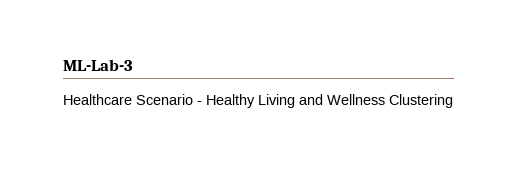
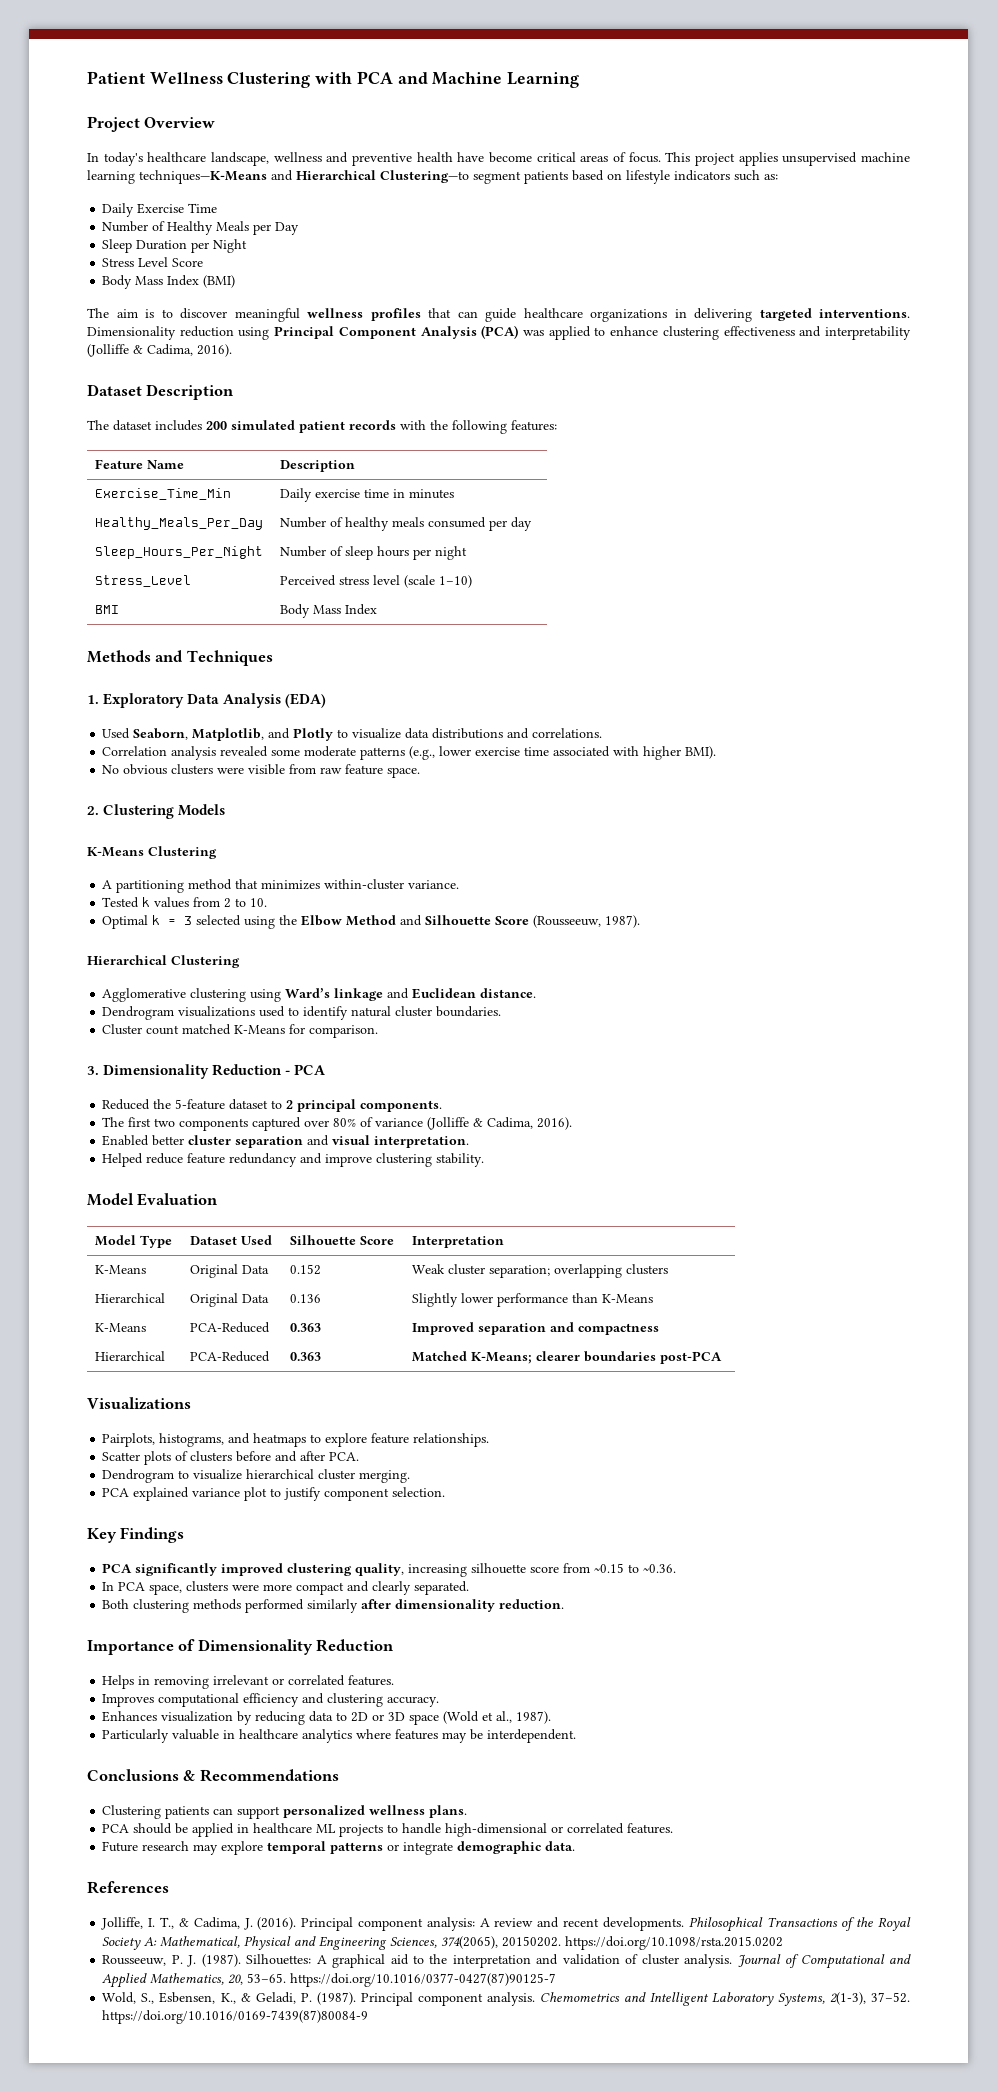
- ML-Lab-3
- Healthcare Scenario - Healthy Living and Wellness Clustering
+ Patient Wellness Clustering with PCA and Machine Learning
+ Project Overview
+ In today's healthcare landscape, wellness and preventive health have become critical areas of focus. This project applies unsupervised machine learning techniques—K-Means and Hierarchical Clustering—to segment patients based on lifestyle indicators such as:
+ Daily Exercise Time
+ Number of Healthy Meals per Day
+ Sleep Duration per Night
+ Stress Level Score
+ Body Mass Index (BMI)
+ The aim is to discover meaningful wellness profiles that can guide healthcare organizations in delivering targeted interventions. Dimensionality reduction using Principal Component Analysis (PCA) was applied to enhance clustering effectiveness and interpretability (Jolliffe & Cadima, 2016).
+ Dataset Description
+ The dataset includes 200 simulated patient records with the following features:
+ Feature Name | Description
+ Exercise_Time_Min | Daily exercise time in minutes
+ Healthy_Meals_Per_Day | Number of healthy meals consumed per day
+ Sleep_Hours_Per_Night | Number of sleep hours per night
+ Stress_Level | Perceived stress level (scale 1–10)
+ BMI | Body Mass Index
+ Methods and Techniques
+ 1. Exploratory Data Analysis (EDA)
+ Used Seaborn, Matplotlib, and Plotly to visualize data distributions and correlations.
+ Correlation analysis revealed some moderate patterns (e.g., lower exercise time associated with higher BMI).
+ No obvious clusters were visible from raw feature space.
+ 2. Clustering Models
+ K-Means Clustering
+ A partitioning method that minimizes within-cluster variance.
+ Tested k values from 2 to 10.
+ Optimal k = 3 selected using the Elbow Method and Silhouette Score (Rousseeuw, 1987).
+ Hierarchical Clustering
+ Agglomerative clustering using Ward’s linkage and Euclidean distance.
+ Dendrogram visualizations used to identify natural cluster boundaries.
+ Cluster count matched K-Means for comparison.
+ 3. Dimensionality Reduction - PCA
+ Reduced the 5-feature dataset to 2 principal components.
+ The first two components captured over 80% of variance (Jolliffe & Cadima, 2016).
+ Enabled better cluster separation and visual interpretation.
+ Helped reduce feature redundancy and improve clustering stability.
+ Model Evaluation
+ Model Type | Dataset Used | Silhouette Score | Interpretation
+ K-Means | Original Data | 0.152 | Weak cluster separation; overlapping clusters
+ Hierarchical | Original Data | 0.136 | Slightly lower performance than K-Means
+ K-Means | PCA-Reduced | 0.363 | Improved separation and compactness
+ Hierarchical | PCA-Reduced | 0.363 | Matched K-Means; clearer boundaries post-PCA
+ Visualizations
+ Pairplots, histograms, and heatmaps to explore feature relationships.
+ Scatter plots of clusters before and after PCA.
+ Dendrogram to visualize hierarchical cluster merging.
+ PCA explained variance plot to justify component selection.
+ Key Findings
+ PCA significantly improved clustering quality, increasing silhouette score from ~0.15 to ~0.36.
+ In PCA space, clusters were more compact and clearly separated.
+ Both clustering methods performed similarly after dimensionality reduction.
+ Importance of Dimensionality Reduction
+ Helps in removing irrelevant or correlated features.
+ Improves computational efficiency and clustering accuracy.
+ Enhances visualization by reducing data to 2D or 3D space (Wold et al., 1987).
+ Particularly valuable in healthcare analytics where features may be interdependent.
+ Conclusions & Recommendations
+ Clustering patients can support personalized wellness plans.
+ PCA should be applied in healthcare ML projects to handle high-dimensional or correlated features.
+ Future research may explore temporal patterns or integrate demographic data.
+ References
+ Jolliffe, I. T., & Cadima, J. (2016). Principal component analysis: A review and recent developments. Philosophical Transactions of the Royal Society A: Mathematical, Physical and Engineering Sciences, 374(2065), 20150202. https://doi.org/10.1098/rsta.2015.0202
+ Rousseeuw, P. J. (1987). Silhouettes: A graphical aid to the interpretation and validation of cluster analysis. Journal of Computational and Applied Mathematics, 20, 53–65. https://doi.org/10.1016/0377-0427(87)90125-7
+ Wold, S., Esbensen, K., & Geladi, P. (1987). Principal component analysis. Chemometrics and Intelligent Laboratory Systems, 2(1-3), 37–52. https://doi.org/10.1016/0169-7439(87)80084-9

